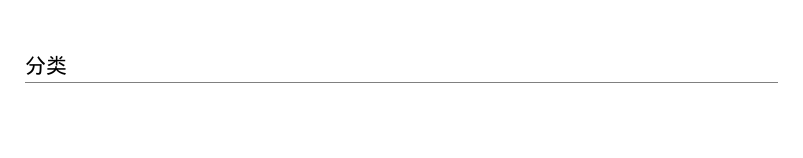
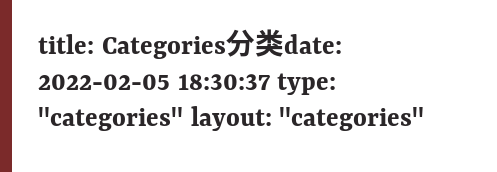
- 分类
+ title: Categories分类date: 2022-02-05 18:30:37 type: "categories" layout: "categories"

